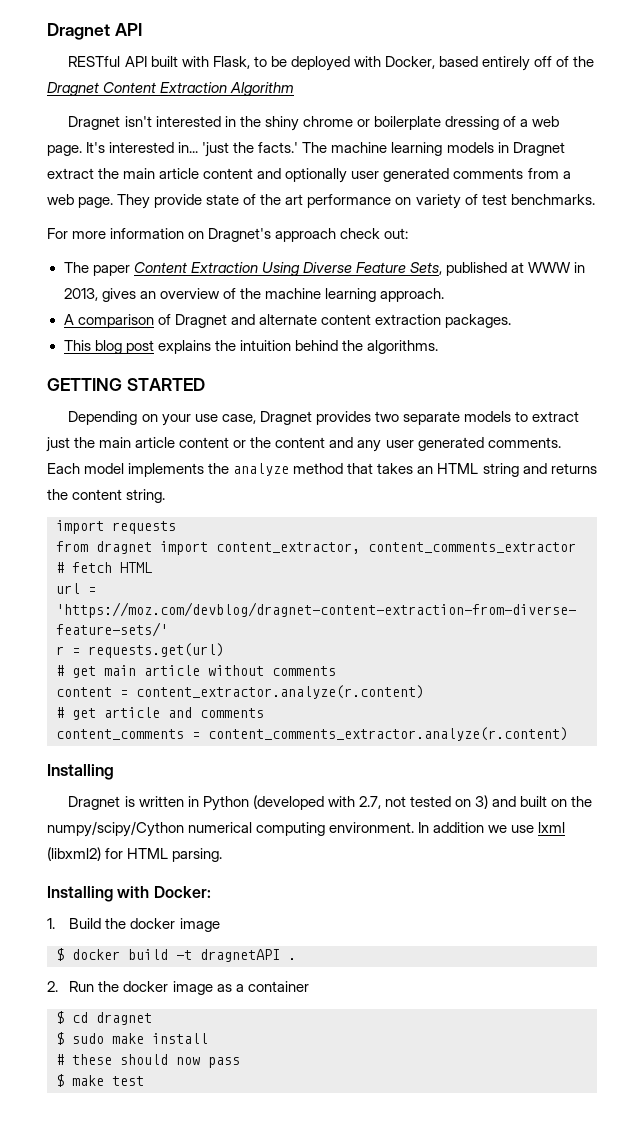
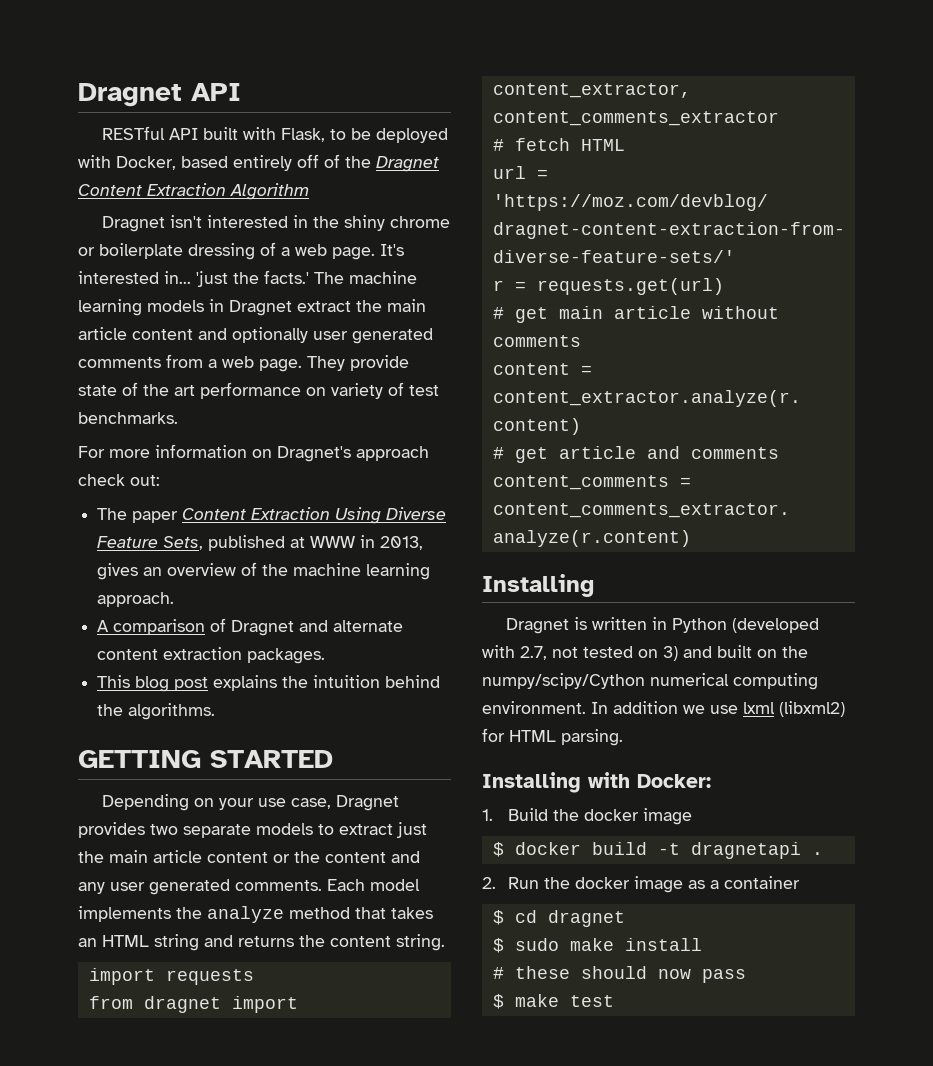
- $ docker build -t dragnetAPI .
+ $ docker build -t dragnetapi .

